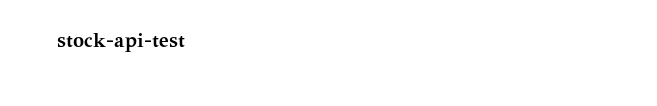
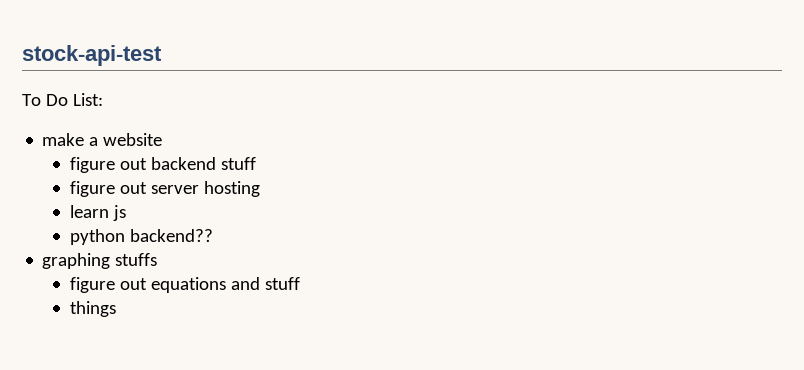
+ To Do List:
+ make a website
+ figure out backend stuff
+ figure out server hosting
+ learn js
+ python backend??
+ graphing stuffs
+ figure out equations and stuff
+ things

